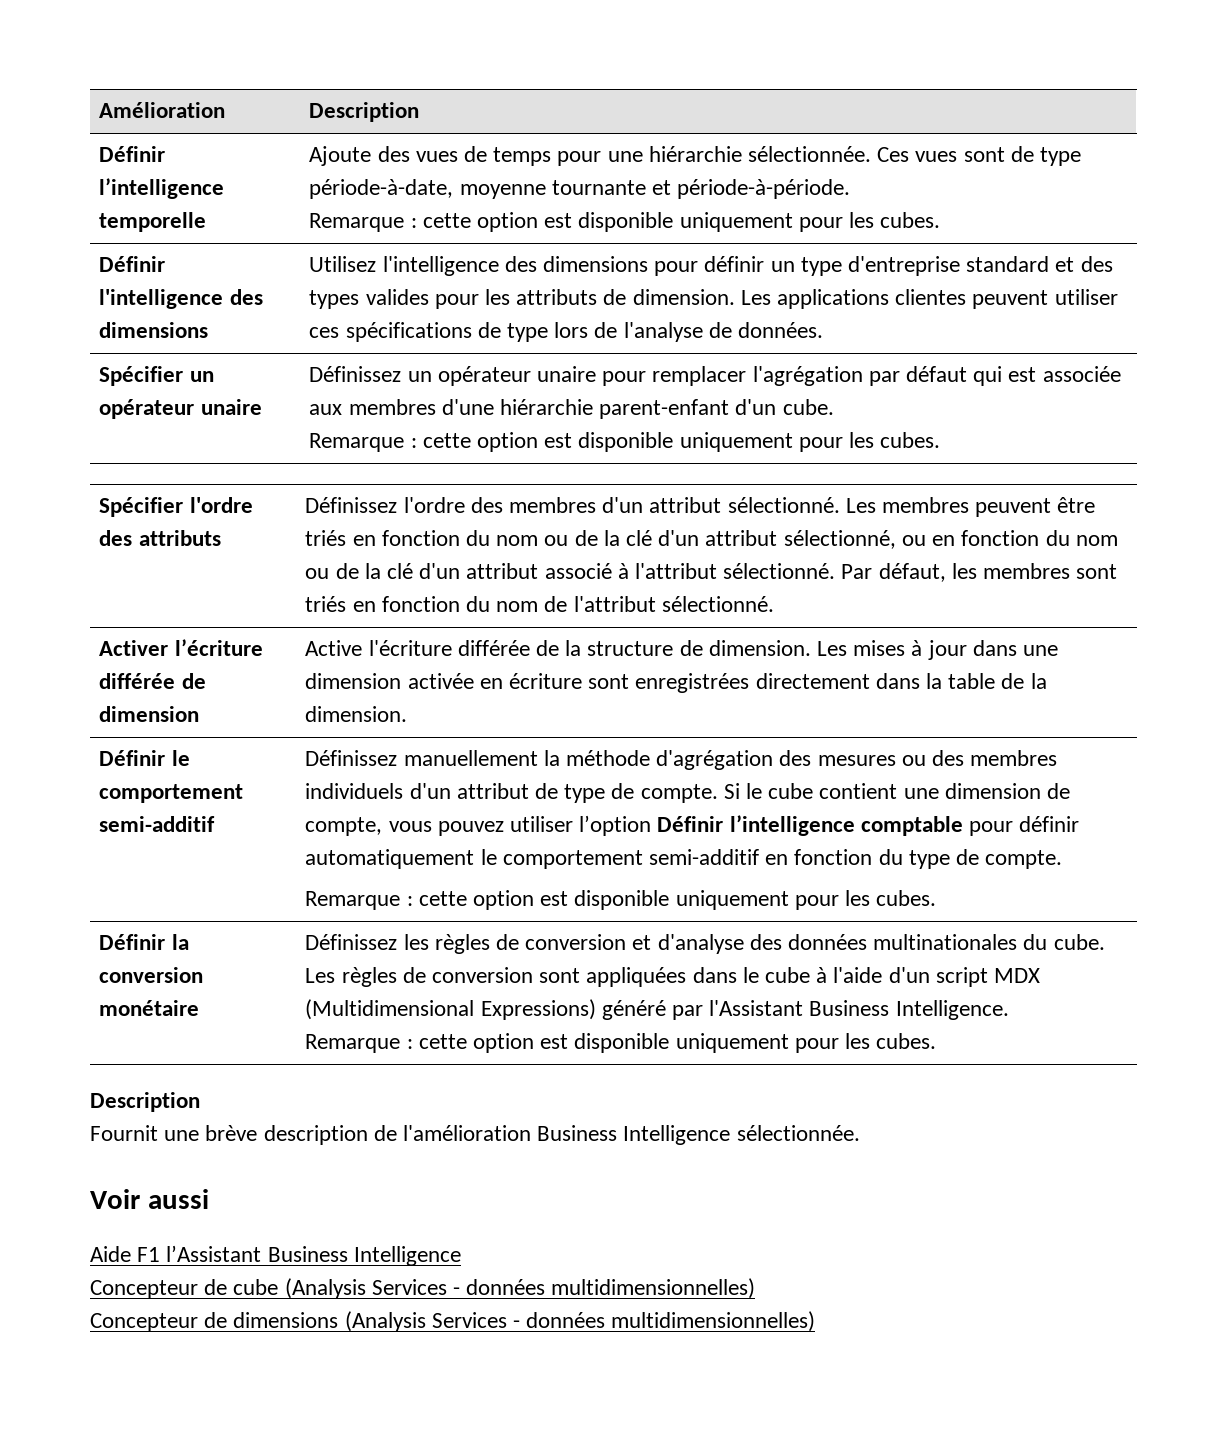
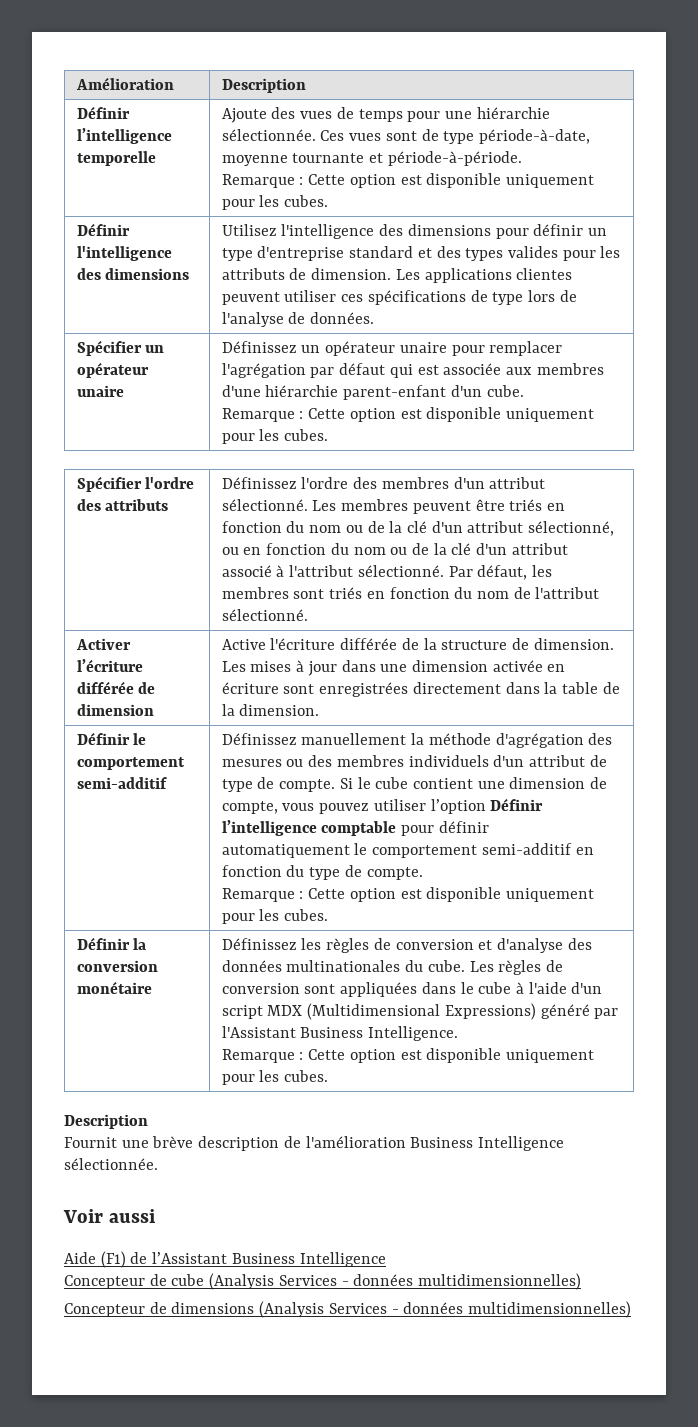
  Définir l’intelligence temporelle | Ajoute des vues de temps pour une hiérarchie sélectionnée. Ces vues sont de type période-à-date, moyenne tournante et période-à-période.
- Remarque : cette option est disponible uniquement pour les cubes.
+ Remarque : Cette option est disponible uniquement pour les cubes.
  Spécifier un opérateur unaire | Définissez un opérateur unaire pour remplacer l'agrégation par défaut qui est associée aux membres d'une hiérarchie parent-enfant d'un cube.
- Remarque : cette option est disponible uniquement pour les cubes.
+ Remarque : Cette option est disponible uniquement pour les cubes.
  Si le cube contient une dimension de compte, vous pouvez utiliser l’option Définir l’intelligence comptable pour définir automatiquement le comportement semi-additif en fonction du type de compte.
- Remarque : cette option est disponible uniquement pour les cubes.
+ Remarque : Cette option est disponible uniquement pour les cubes.
  Les règles de conversion sont appliquées dans le cube à l'aide d'un script MDX (Multidimensional Expressions) généré par l'Assistant Business Intelligence.
- Remarque : cette option est disponible uniquement pour les cubes.
+ Remarque : Cette option est disponible uniquement pour les cubes.
- Aide F1 l’Assistant Business Intelligence
+ Aide (F1) de l’Assistant Business Intelligence

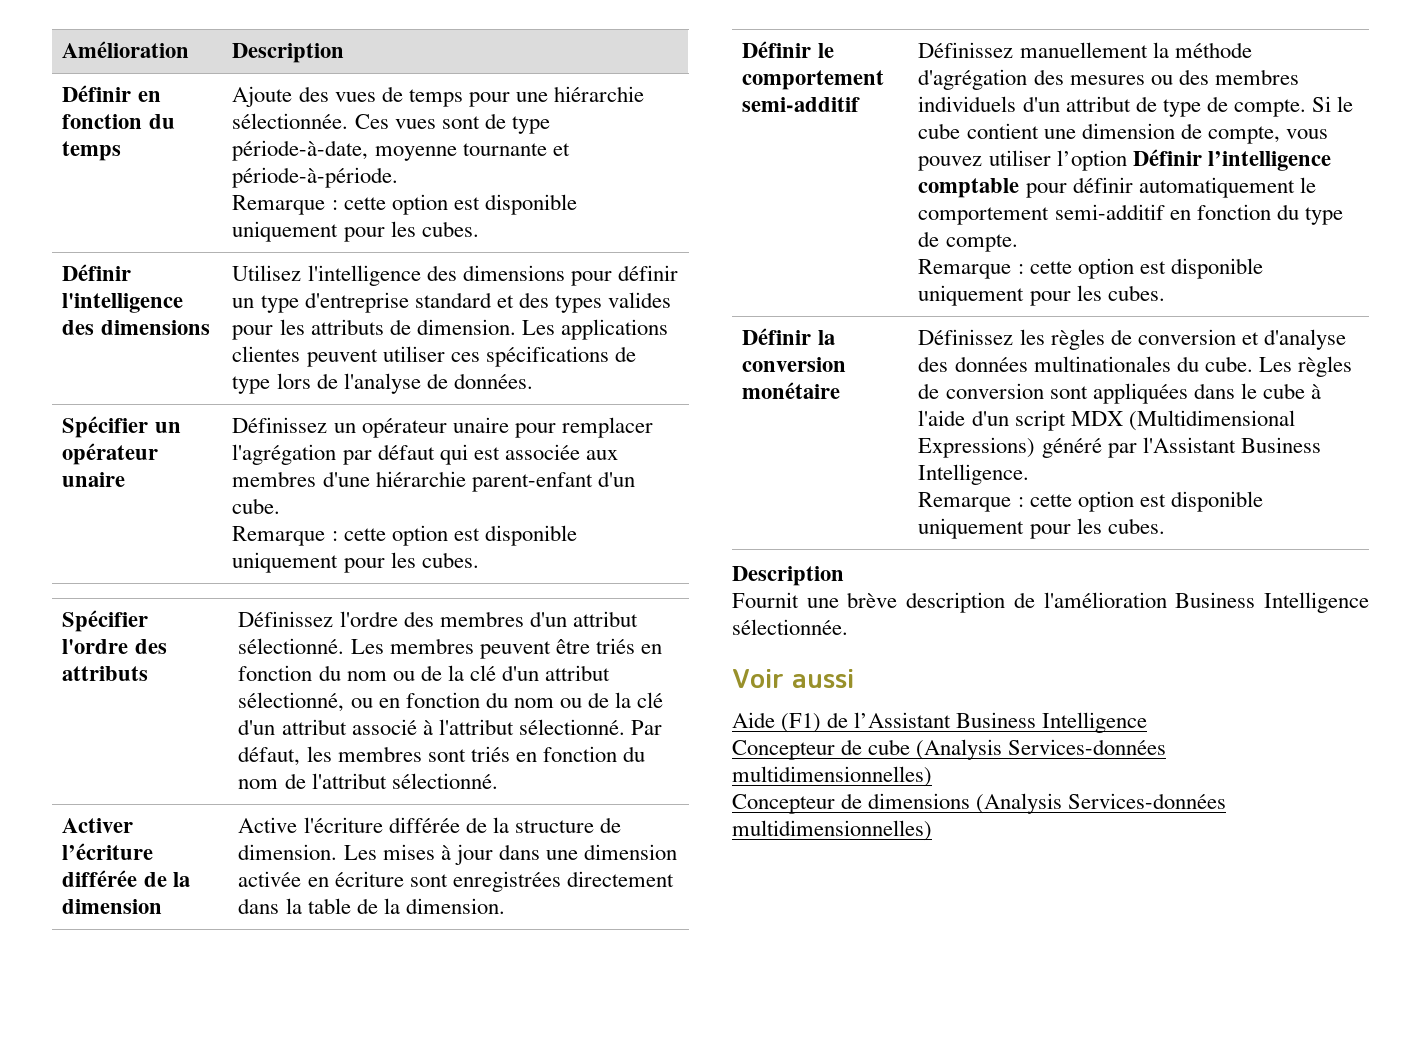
- Définir l’intelligence temporelle | Ajoute des vues de temps pour une hiérarchie sélectionnée. Ces vues sont de type période-à-date, moyenne tournante et période-à-période.
- Remarque : Cette option est disponible uniquement pour les cubes.
+ Définir en fonction du temps | Ajoute des vues de temps pour une hiérarchie sélectionnée. Ces vues sont de type période-à-date, moyenne tournante et période-à-période.
+ Remarque : cette option est disponible uniquement pour les cubes.
  Spécifier un opérateur unaire | Définissez un opérateur unaire pour remplacer l'agrégation par défaut qui est associée aux membres d'une hiérarchie parent-enfant d'un cube.
- Remarque : Cette option est disponible uniquement pour les cubes.
+ Remarque : cette option est disponible uniquement pour les cubes.
- Activer l’écriture différée de dimension | Active l'écriture différée de la structure de dimension. Les mises à jour dans une dimension activée en écriture sont enregistrées directement dans la table de la dimension.
+ Activer l’écriture différée de la dimension | Active l'écriture différée de la structure de dimension. Les mises à jour dans une dimension activée en écriture sont enregistrées directement dans la table de la dimension.
  Si le cube contient une dimension de compte, vous pouvez utiliser l’option Définir l’intelligence comptable pour définir automatiquement le comportement semi-additif en fonction du type de compte.
- Remarque : Cette option est disponible uniquement pour les cubes.
+ Remarque : cette option est disponible uniquement pour les cubes.
  Les règles de conversion sont appliquées dans le cube à l'aide d'un script MDX (Multidimensional Expressions) généré par l'Assistant Business Intelligence.
- Remarque : Cette option est disponible uniquement pour les cubes.
+ Remarque : cette option est disponible uniquement pour les cubes.
- Concepteur de cube (Analysis Services - données multidimensionnelles)
+ Concepteur de cube (Analysis Services-données multidimensionnelles)
- Concepteur de dimensions (Analysis Services - données multidimensionnelles)
+ Concepteur de dimensions (Analysis Services-données multidimensionnelles)

